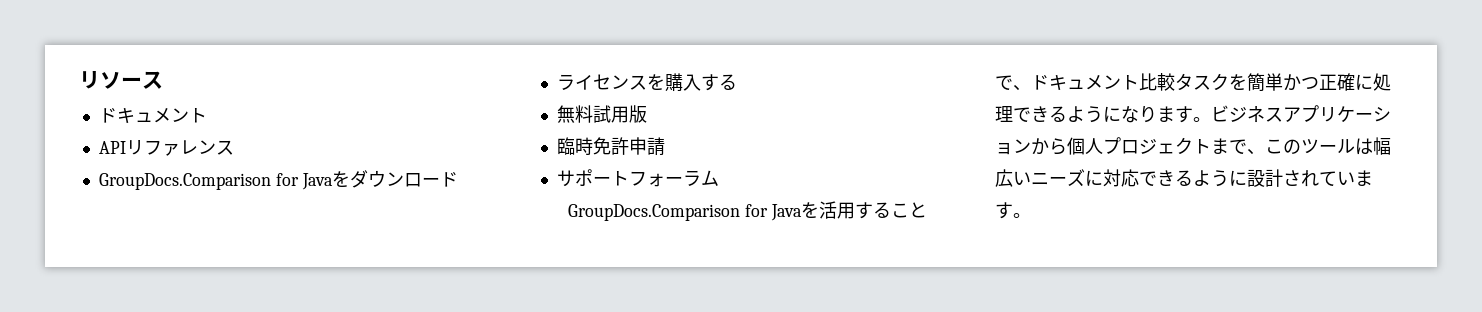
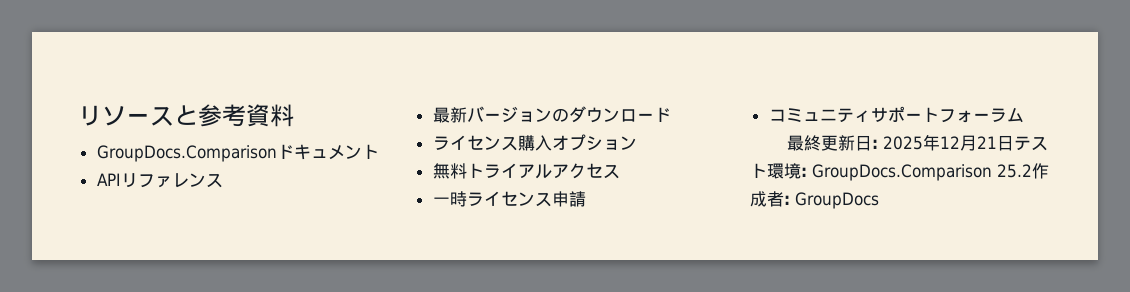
- リソース
- ドキュメント
+ リソースと参考資料
+ GroupDocs.Comparisonドキュメント
- GroupDocs.Comparison for Javaをダウンロード
+ 最新バージョンのダウンロード
- ライセンスを購入する
- 無料試用版
- 臨時免許申請
- サポートフォーラム
+ ライセンス購入オプション
+ 無料トライアルアクセス
+ 一時ライセンス申請
+ コミュニティサポートフォーラム
- GroupDocs.Comparison for Javaを活用することで、ドキュメント比較タスクを簡単かつ正確に処理できるようになります。ビジネスアプリケーションから個人プロジェクトまで、このツールは幅広いニーズに対応できるように設計されています。
+ 最終更新日: 2025年12月21日テスト環境: GroupDocs.Comparison 25.2作成者: GroupDocs

